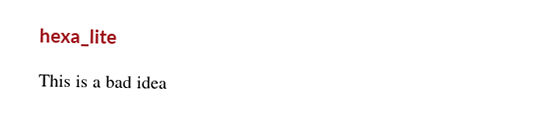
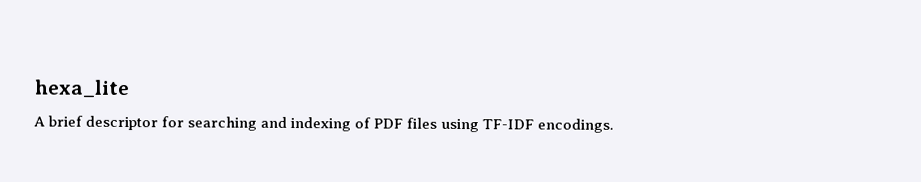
- This is a bad idea
+ A brief descriptor for searching and indexing of PDF files using TF-IDF encodings.

